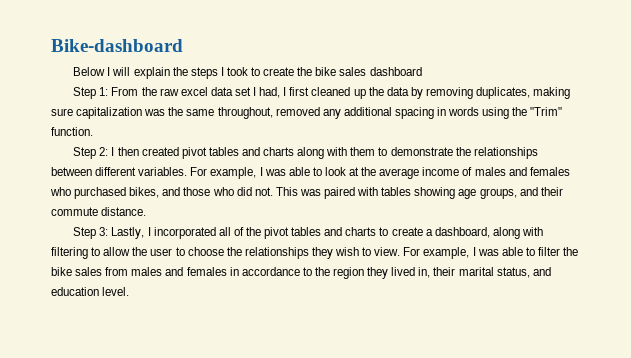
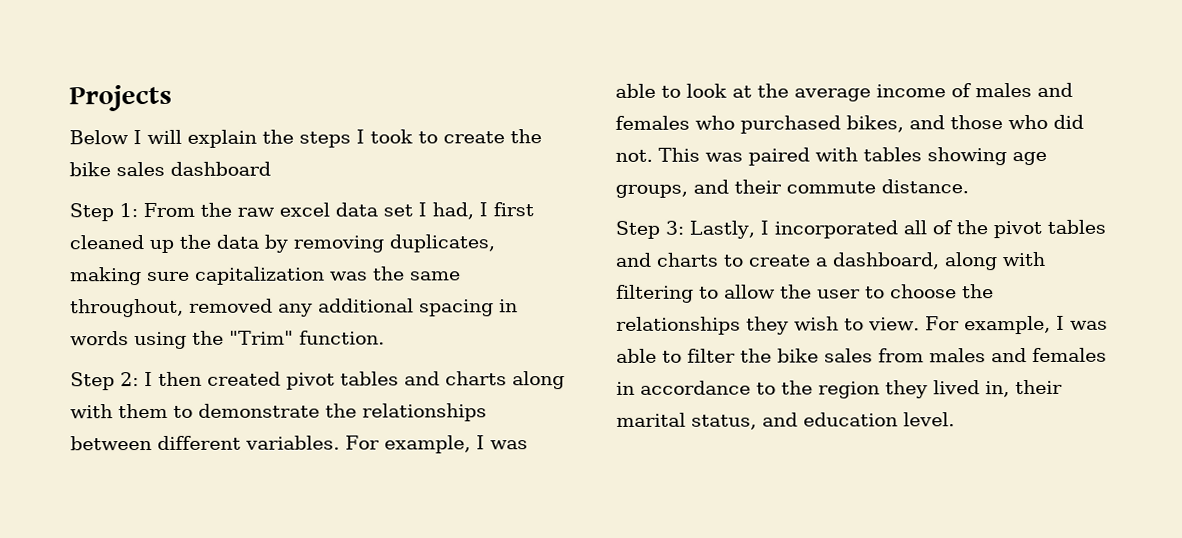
- Bike-dashboard
+ Projects

